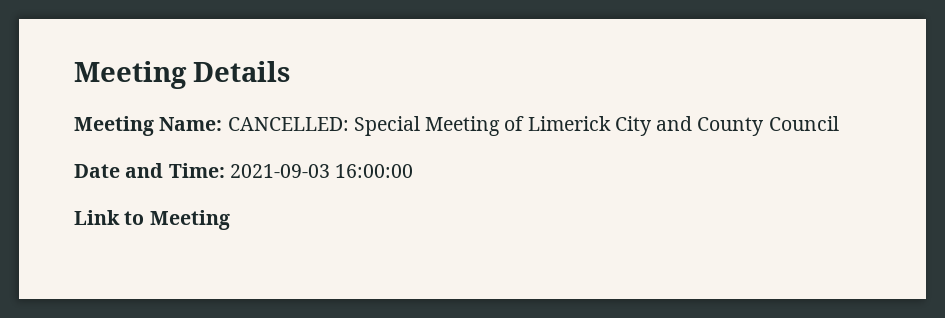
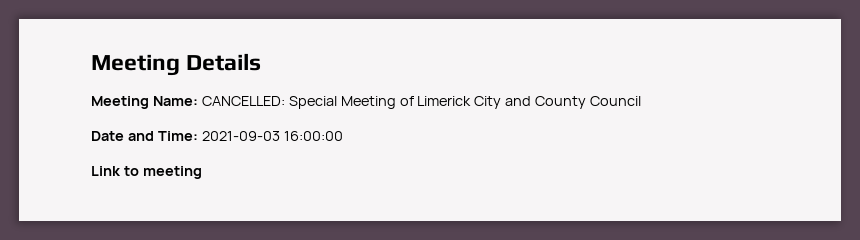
- Link to Meeting
+ Link to meeting

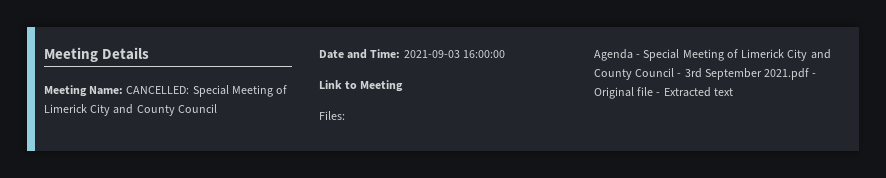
- Link to meeting
+ Link to Meeting
+ Files:
+ Agenda - Special Meeting of Limerick City and County Council - 3rd September 2021.pdf - Original file - Extracted text

